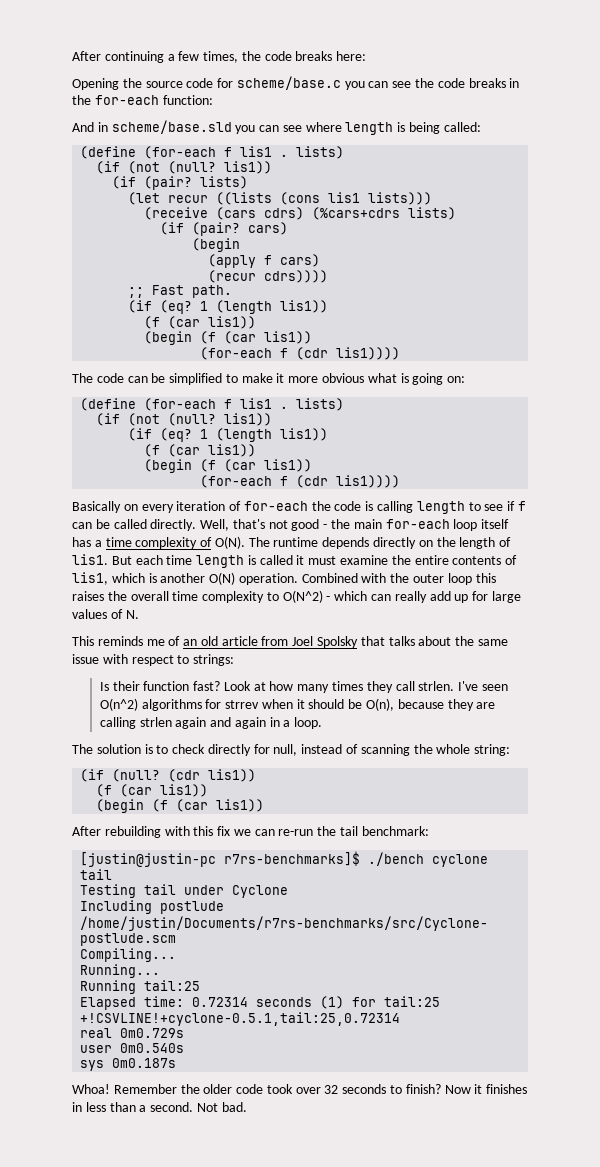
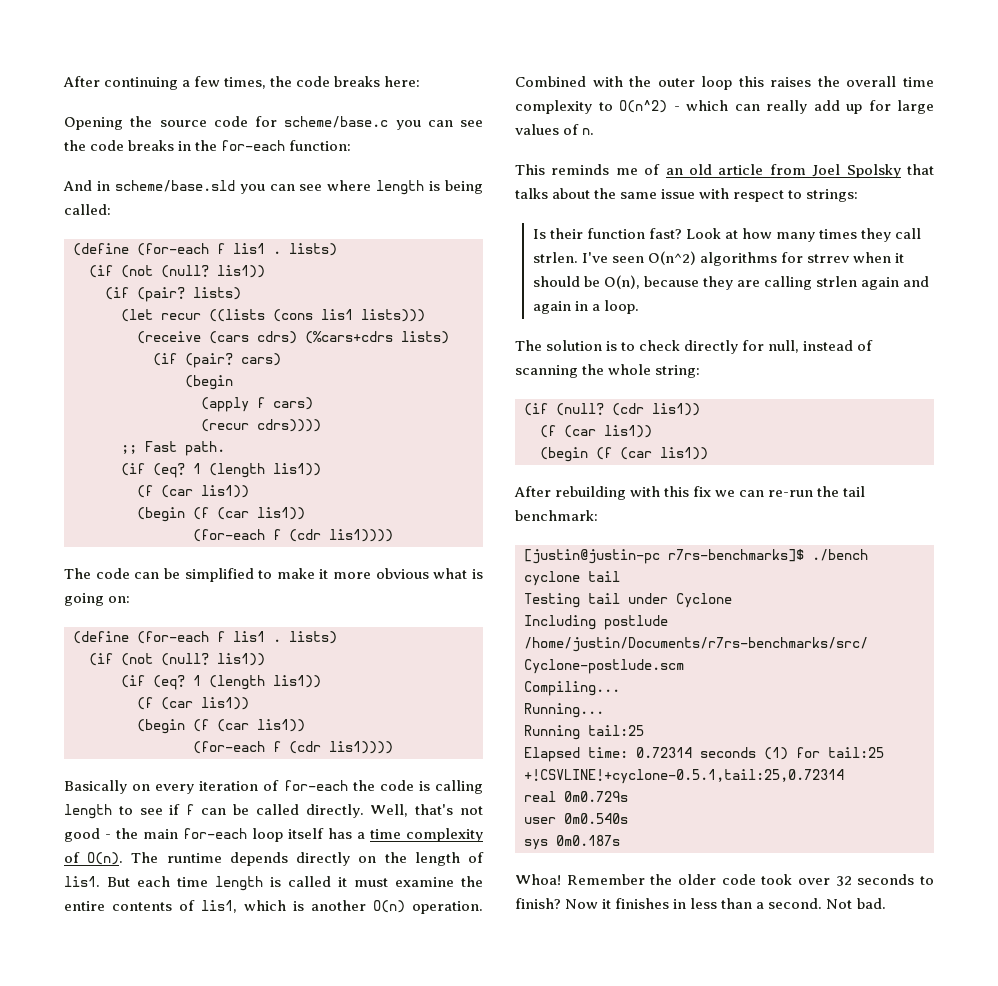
- Well, that's not good - the main for-each loop itself has a time complexity of O(N).
+ Well, that's not good - the main for-each loop itself has a time complexity of O(n).
- But each time length is called it must examine the entire contents of lis1, which is another O(N) operation.
+ But each time length is called it must examine the entire contents of lis1, which is another O(n) operation.
- Combined with the outer loop this raises the overall time complexity to O(N^2) - which can really add up for large values of N.
+ Combined with the outer loop this raises the overall time complexity to O(n^2) - which can really add up for large values of n.

